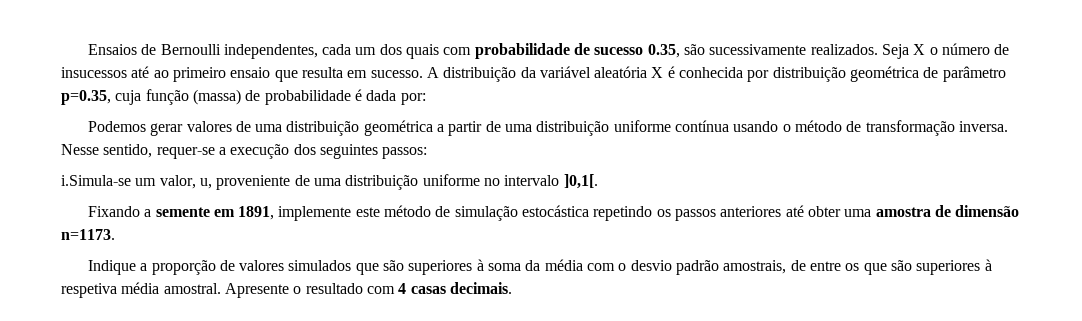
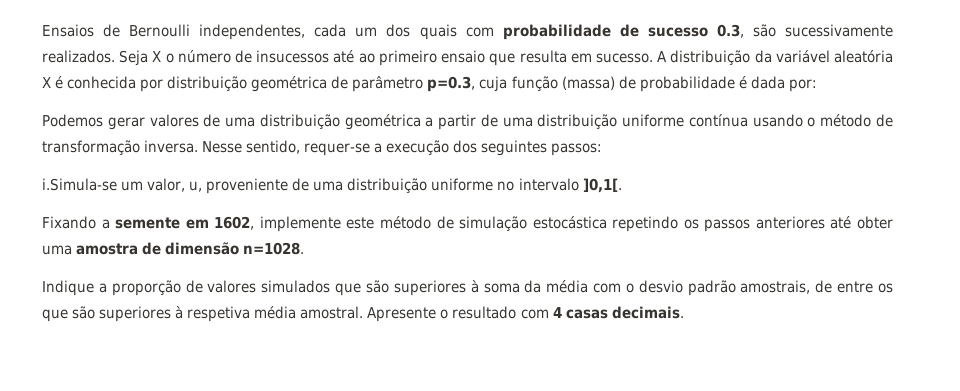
- Ensaios de Bernoulli independentes, cada um dos quais com probabilidade de sucesso 0.35, são sucessivamente realizados.
+ Ensaios de Bernoulli independentes, cada um dos quais com probabilidade de sucesso 0.3, são sucessivamente realizados.
- A distribuição da variável aleatória X é conhecida por distribuição geométrica de parâmetro p=0.35, cuja função (massa) de probabilidade é dada por:
+ A distribuição da variável aleatória X é conhecida por distribuição geométrica de parâmetro p=0.3, cuja função (massa) de probabilidade é dada por:
- Fixando a semente em 1891, implemente este método de simulação estocástica repetindo os passos anteriores até obter uma amostra de dimensão n=1173.
+ Fixando a semente em 1602, implemente este método de simulação estocástica repetindo os passos anteriores até obter uma amostra de dimensão n=1028.

